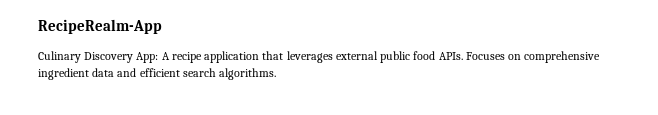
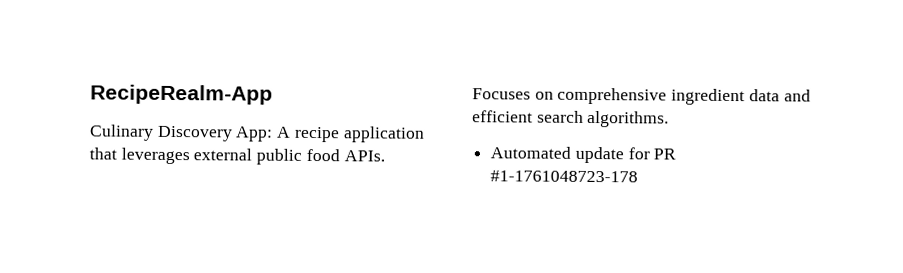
+ Automated update for PR #1-1761048723-178

